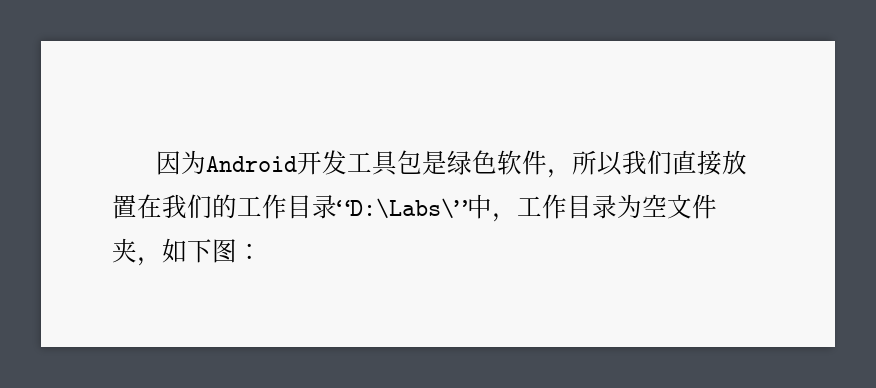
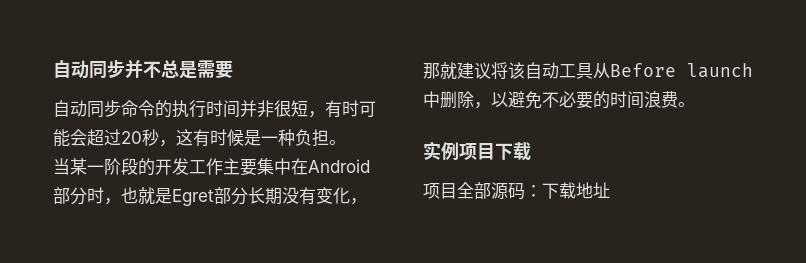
- 因为Android开发工具包是绿色软件，所以我们直接放置在我们的工作目录“D:\Labs\”中，工作目录为空文件夹，如下图：
+ 自动同步并不总是需要
+ 自动同步命令的执行时间并非很短，有时可能会超过20秒，这有时候是一种负担。
+ 当某一阶段的开发工作主要集中在Android部分时，也就是Egret部分长期没有变化，那就建议将该自动工具从Before launch中删除，以避免不必要的时间浪费。
+ 实例项目下载
+ 项目全部源码：下载地址

